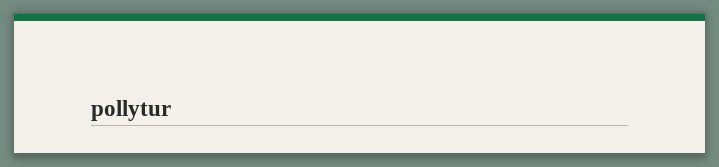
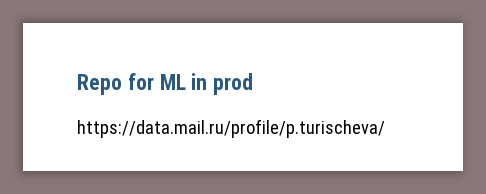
- pollytur
+ Repo for ML in prod
+ https://data.mail.ru/profile/p.turischeva/

